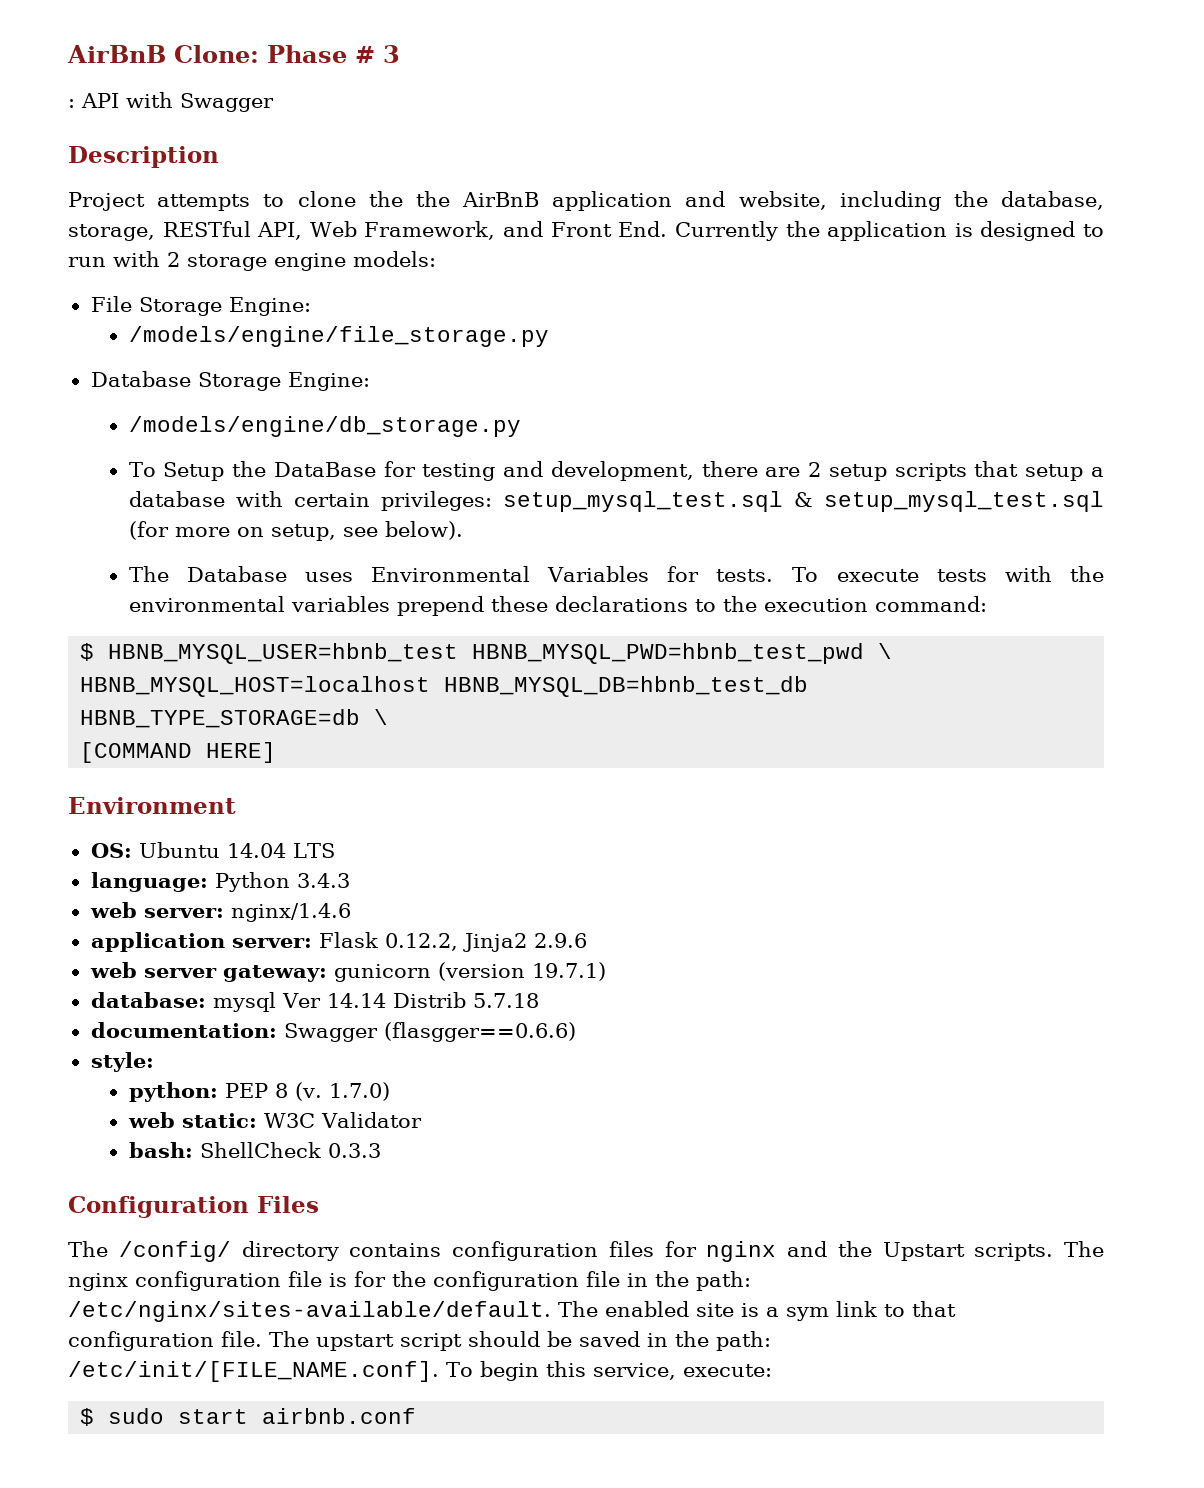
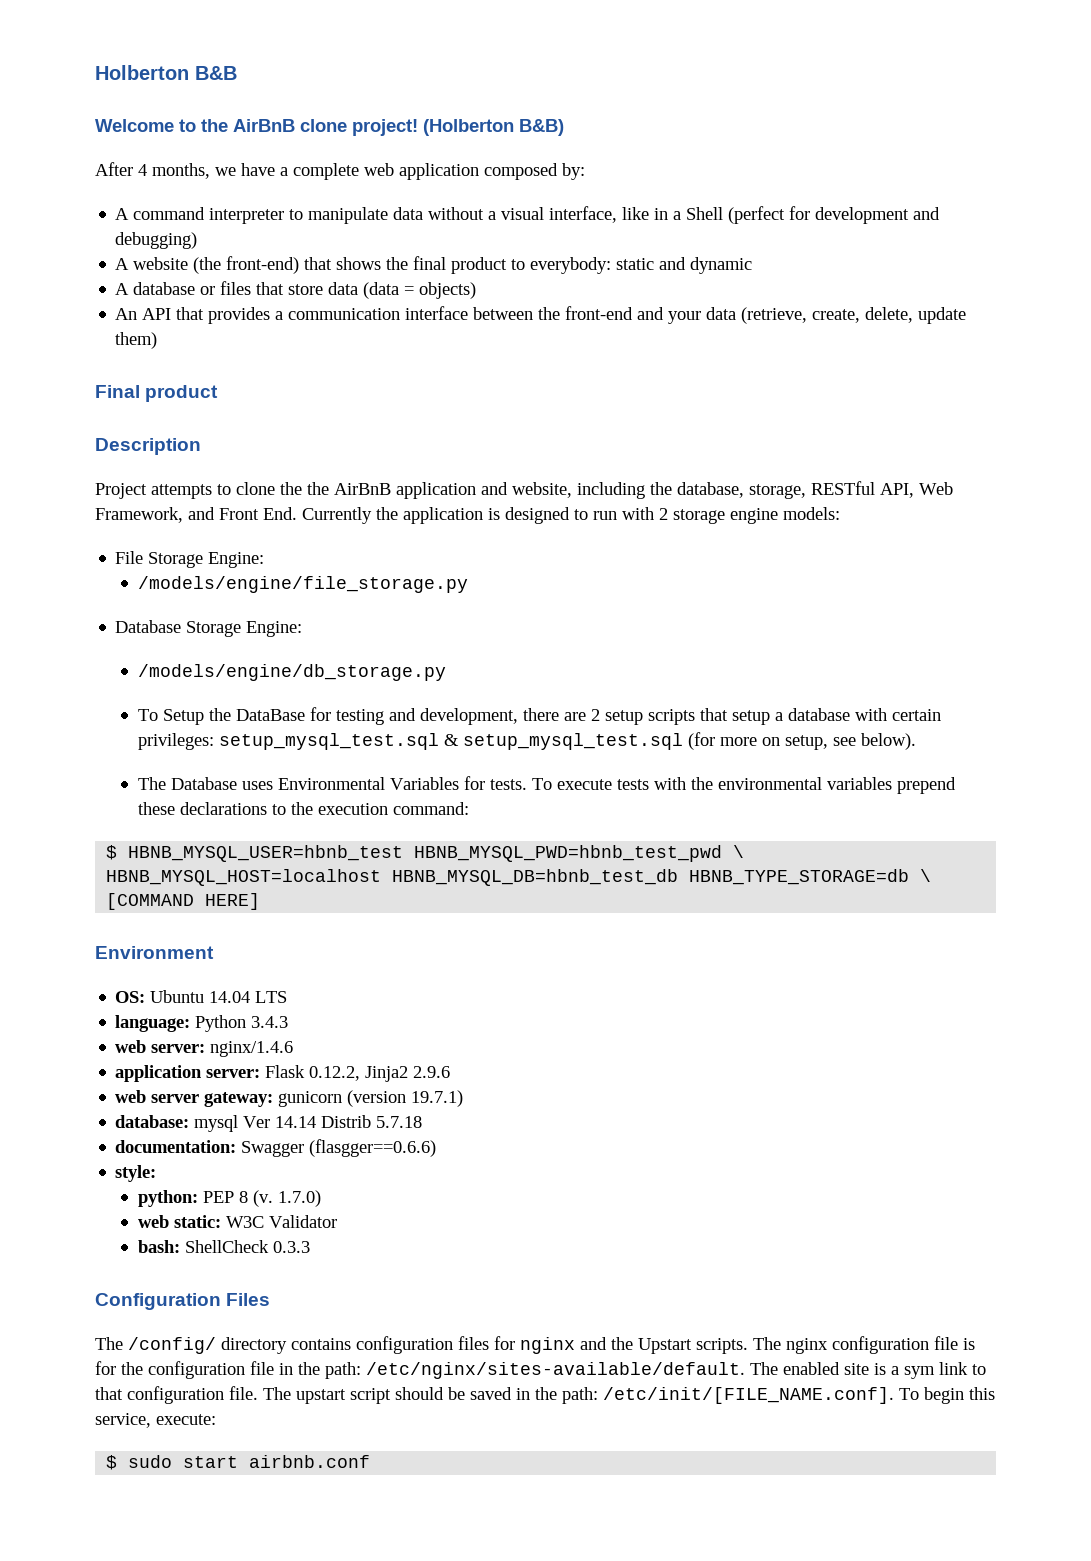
- AirBnB Clone: Phase # 3
- : API with Swagger
+ Holberton B&B
+ Welcome to the AirBnB clone project! (Holberton B&B)
+ After 4 months, we have a complete web application composed by:
+ A command interpreter to manipulate data without a visual interface, like in a Shell (perfect for development and debugging)
+ A website (the front-end) that shows the final product to everybody: static and dynamic
+ A database or files that store data (data = objects)
+ An API that provides a communication interface between the front-end and your data (retrieve, create, delete, update them)
+ Final product

